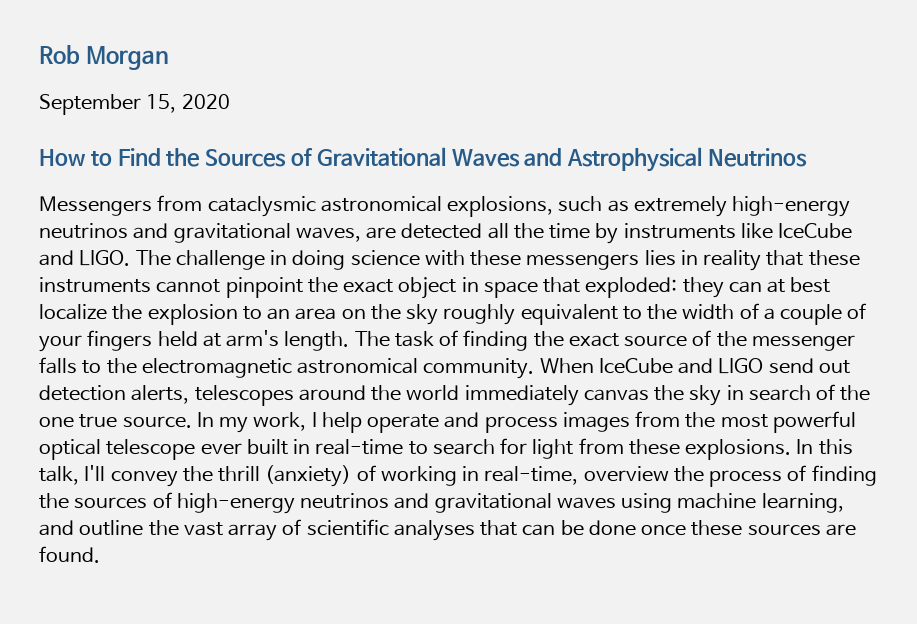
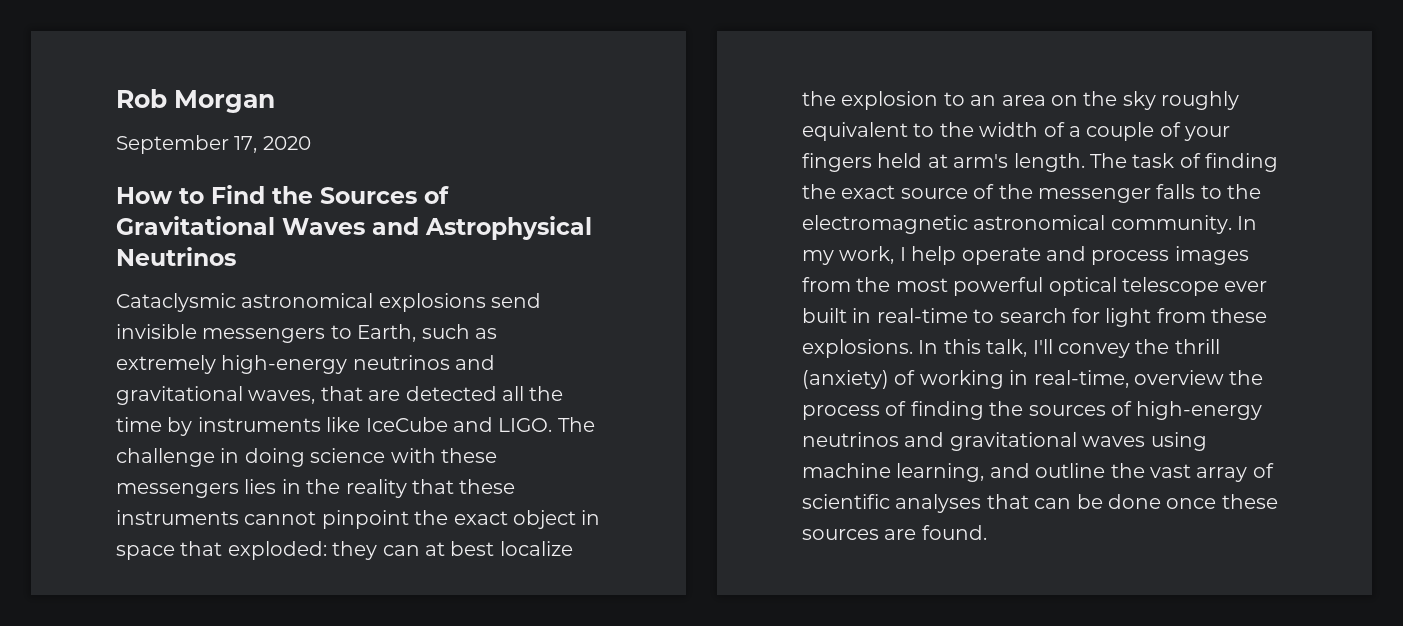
- September 15, 2020
+ September 17, 2020
- Messengers from cataclysmic astronomical explosions, such as extremely high-energy neutrinos and gravitational waves, are detected all the time by instruments like IceCube and LIGO.
+ Cataclysmic astronomical explosions send invisible messengers to Earth, such as extremely high-energy neutrinos and gravitational waves, that are detected all the time by instruments like IceCube and LIGO.
- The challenge in doing science with these messengers lies in reality that these instruments cannot pinpoint the exact object in space that exploded: they can at best localize the explosion to an area on the sky roughly equivalent to the width of a couple of your fingers held at arm's length.
+ The challenge in doing science with these messengers lies in the reality that these instruments cannot pinpoint the exact object in space that exploded: they can at best localize the explosion to an area on the sky roughly equivalent to the width of a couple of your fingers held at arm's length.
- When IceCube and LIGO send out detection alerts, telescopes around the world immediately canvas the sky in search of the one true source.

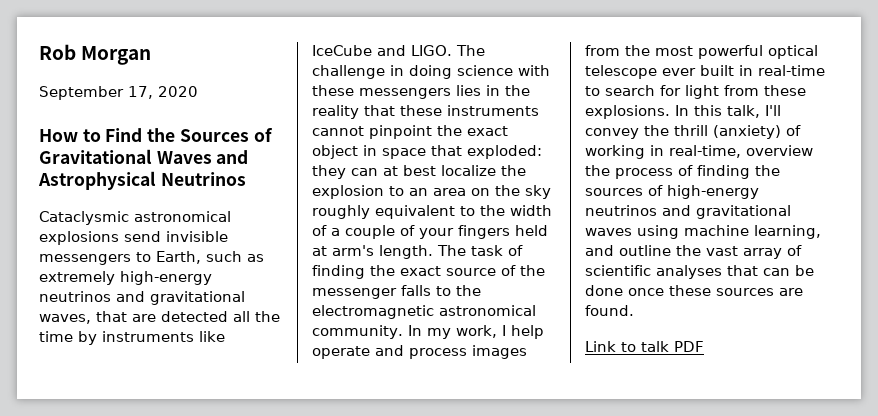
+ Link to talk PDF

